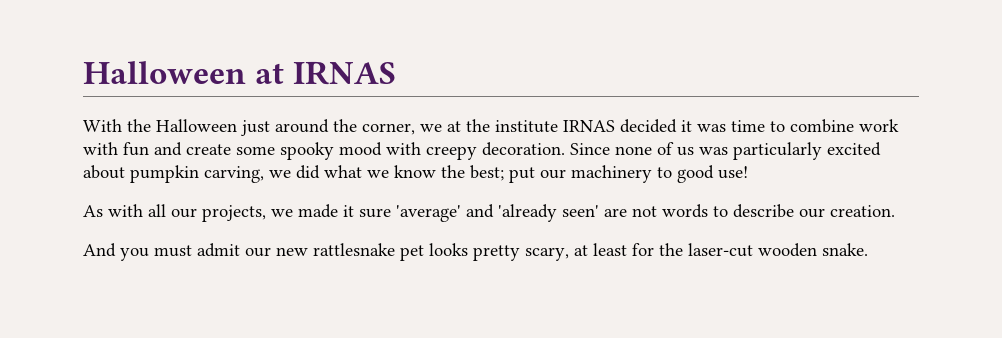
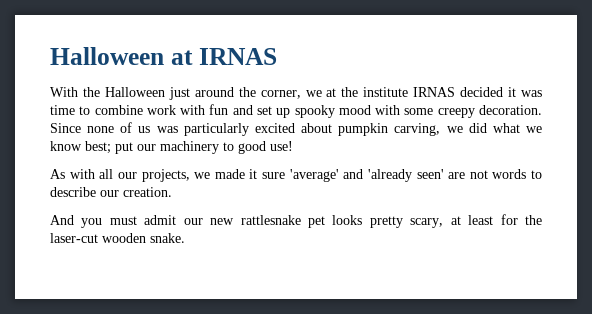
- With the Halloween just around the corner, we at the institute IRNAS decided it was time to combine work with fun and create some spooky mood with creepy decoration.
+ With the Halloween just around the corner, we at the institute IRNAS decided it was time to combine work with fun and set up spooky mood with some creepy decoration.
- Since none of us was particularly excited about pumpkin carving, we did what we know the best; put our machinery to good use!
+ Since none of us was particularly excited about pumpkin carving, we did what we know best; put our machinery to good use!

